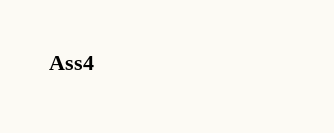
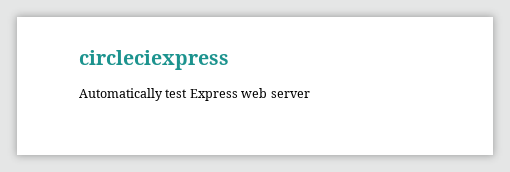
- Ass4
+ circleciexpress
+ Automatically test Express web server

